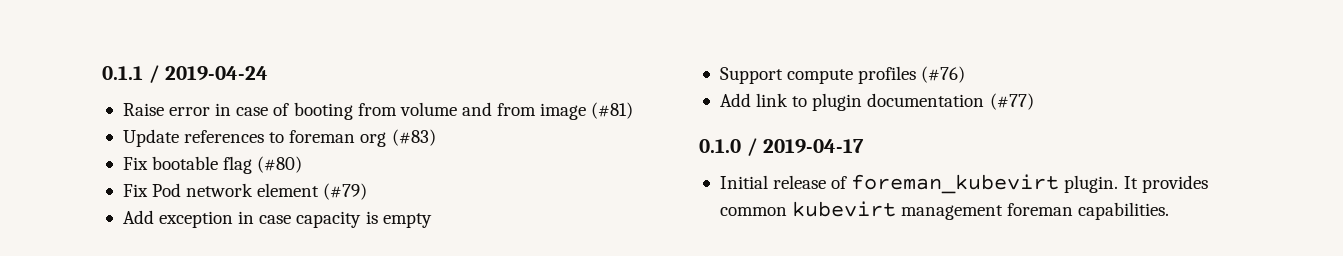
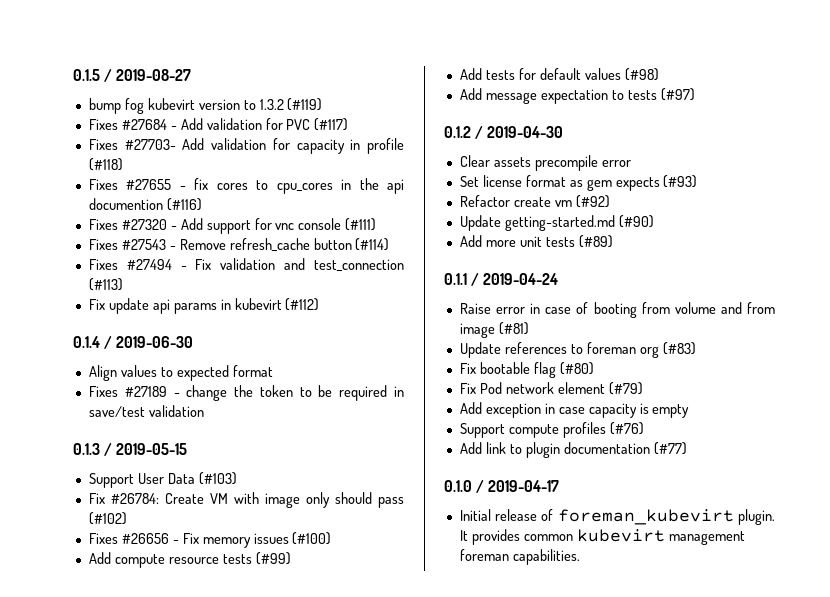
+ 0.1.5 / 2019-08-27
+ bump fog kubevirt version to 1.3.2 (#119)
+ Fixes #27684 - Add validation for PVC (#117)
+ Fixes #27703- Add validation for capacity in profile (#118)
+ Fixes #27655 - fix cores to cpu_cores in the api documention (#116)
+ Fixes #27320 - Add support for vnc console (#111)
+ Fixes #27543 - Remove refresh_cache button (#114)
+ Fixes #27494 - Fix validation and test_connection (#113)
+ Fix update api params in kubevirt (#112)
+ 0.1.4 / 2019-06-30
+ Align values to expected format
+ Fixes #27189 - change the token to be required in save/test validation
+ 0.1.3 / 2019-05-15
+ Support User Data (#103)
+ Fix #26784: Create VM with image only should pass (#102)
+ Fixes #26656 - Fix memory issues (#100)
+ Add compute resource tests (#99)
+ Add tests for default values (#98)
+ Add message expectation to tests (#97)
+ 0.1.2 / 2019-04-30
+ Clear assets precompile error
+ Set license format as gem expects (#93)
+ Refactor create vm (#92)
+ Update getting-started.md (#90)
+ Add more unit tests (#89)

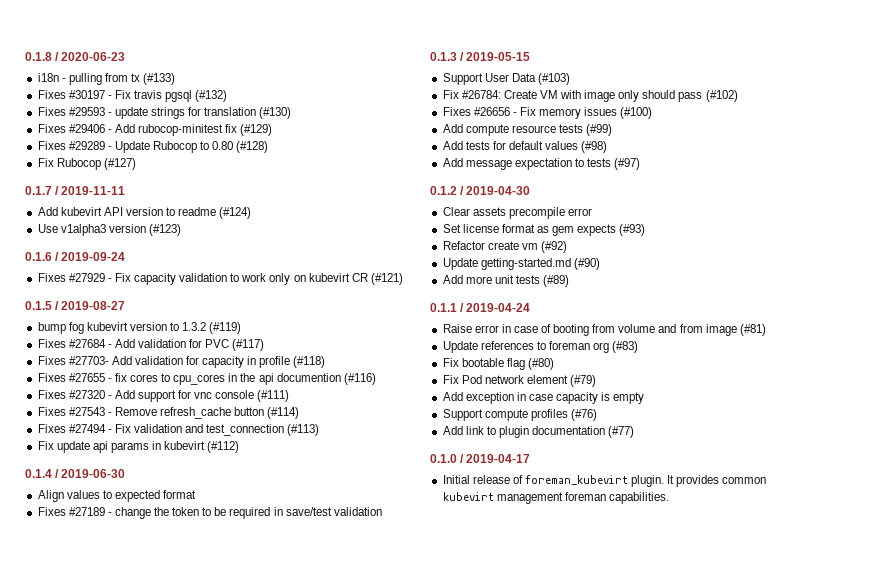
+ 0.1.8 / 2020-06-23
+ i18n - pulling from tx (#133)
+ Fixes #30197 - Fix travis pgsql (#132)
+ Fixes #29593 - update strings for translation (#130)
+ Fixes #29406 - Add rubocop-minitest fix (#129)
+ Fixes #29289 - Update Rubocop to 0.80 (#128)
+ Fix Rubocop (#127)
+ 0.1.7 / 2019-11-11
+ Add kubevirt API version to readme (#124)
+ Use v1alpha3 version (#123)
+ 0.1.6 / 2019-09-24
+ Fixes #27929 - Fix capacity validation to work only on kubevirt CR (#121)

